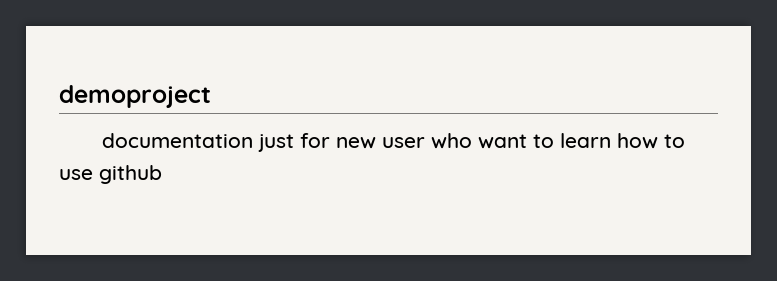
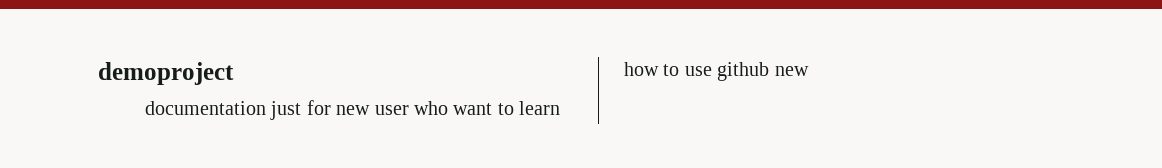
- documentation just for new user who want to learn how to use github
+ documentation just for new user who want to learn how to use github new

